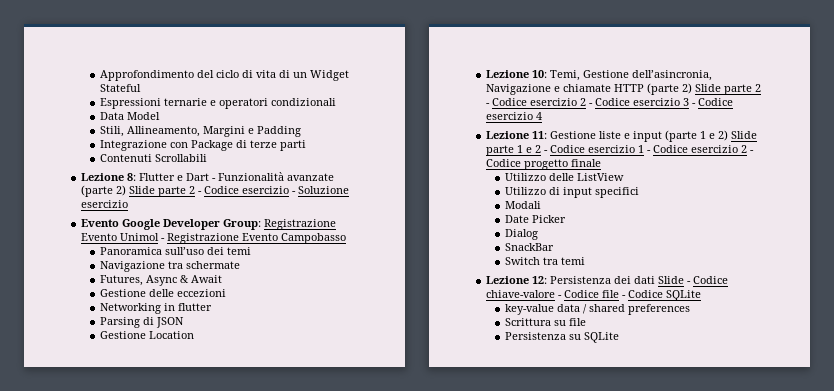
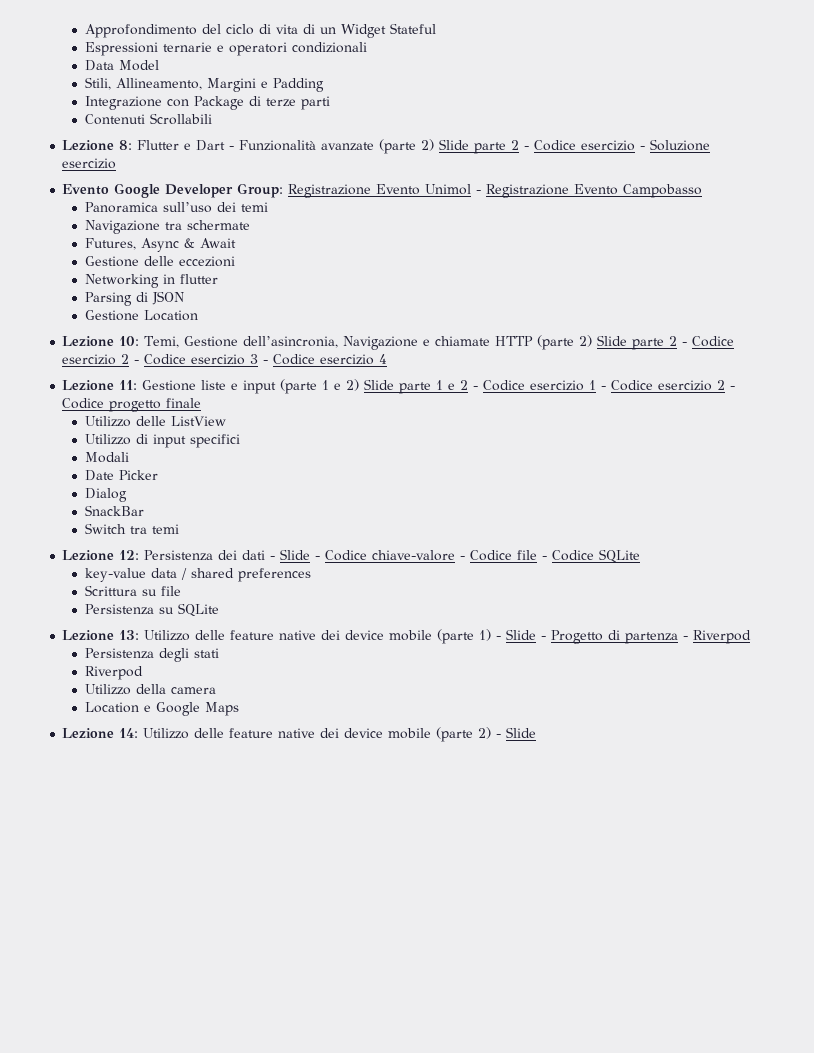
- Lezione 12: Persistenza dei dati Slide - Codice chiave-valore - Codice file - Codice SQLite
+ Lezione 12: Persistenza dei dati - Slide - Codice chiave-valore - Codice file - Codice SQLite
+ Lezione 13: Utilizzo delle feature native dei device mobile (parte 1) - Slide - Progetto di partenza - Riverpod
+ Persistenza degli stati
+ Riverpod
+ Utilizzo della camera
+ Location e Google Maps
+ Lezione 14: Utilizzo delle feature native dei device mobile (parte 2) - Slide

